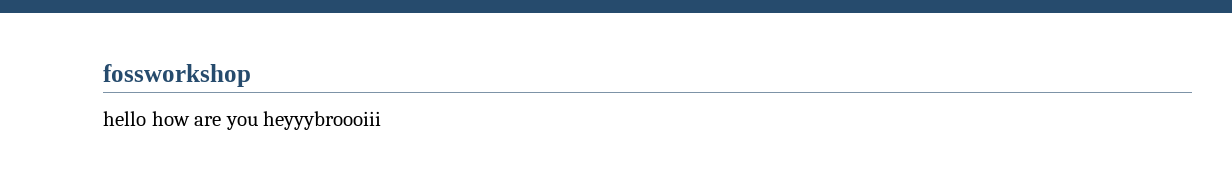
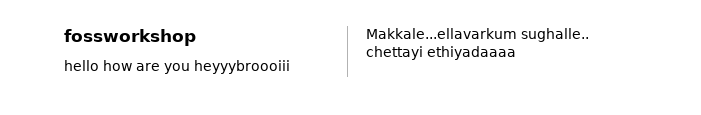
- hello how are you heyyybroooiii
+ hello how are you heyyybroooiii Makkale...ellavarkum sughalle.. chettayi ethiyadaaaa

